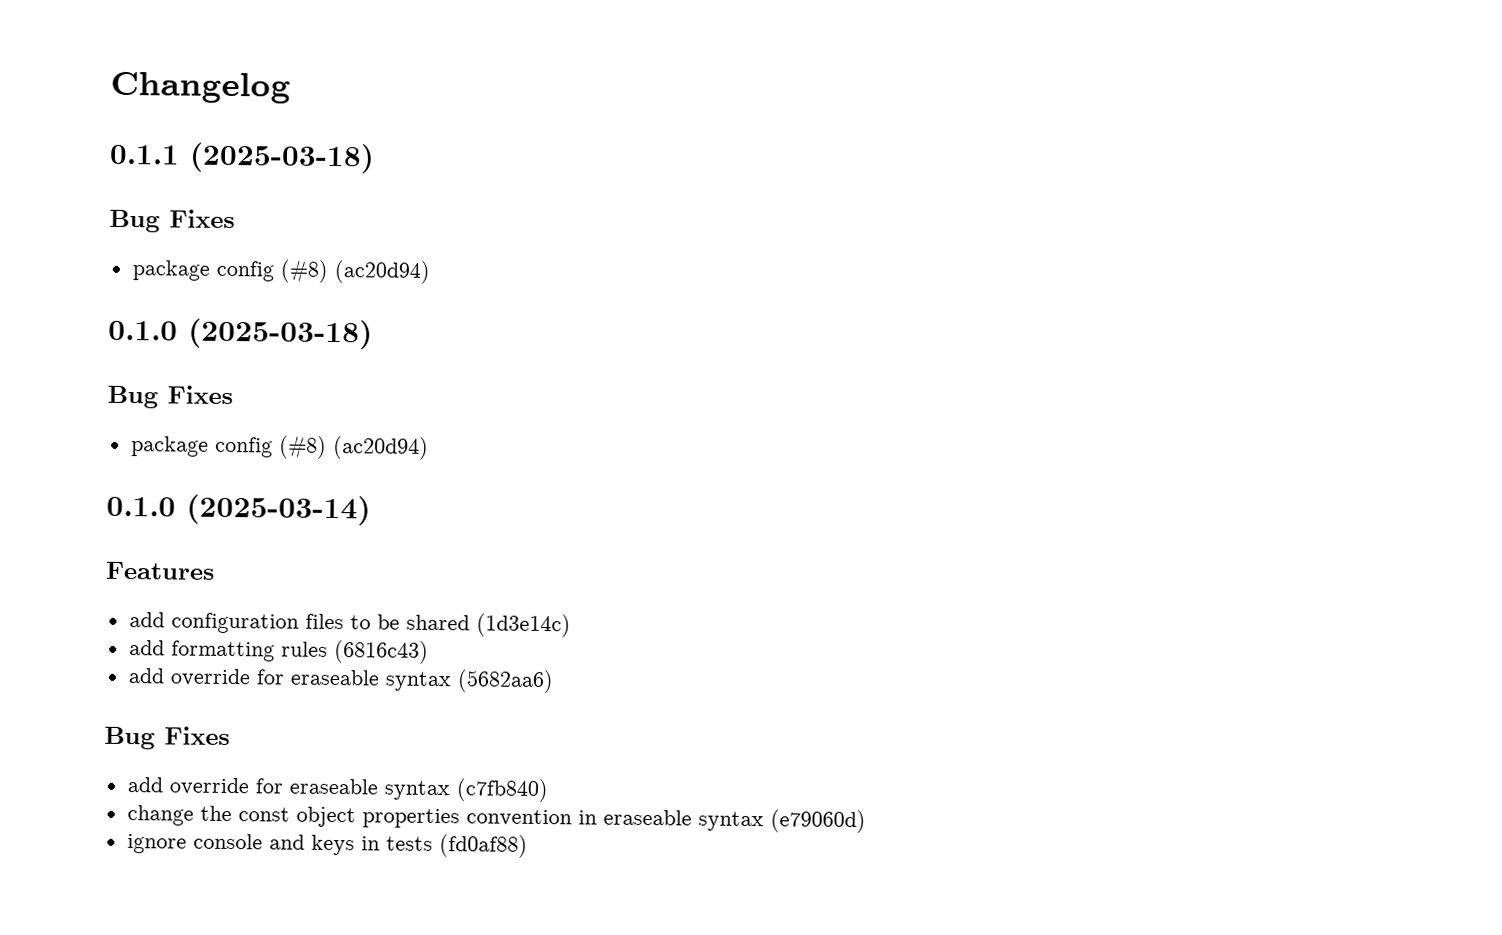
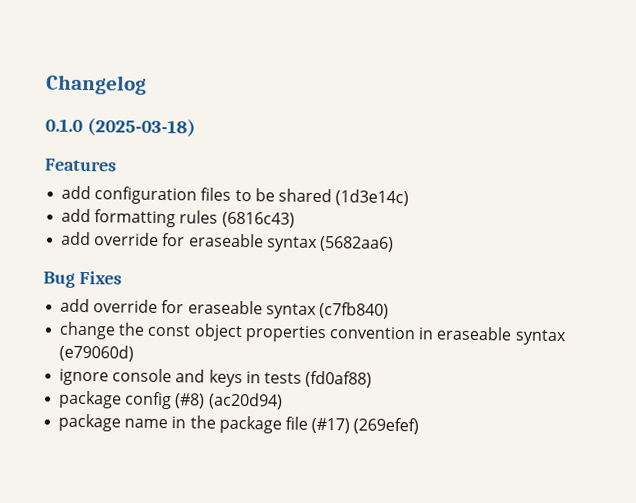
- 0.1.1 (2025-03-18)
- Bug Fixes
- package config (#8) (ac20d94)
  0.1.0 (2025-03-18)
- Bug Fixes
- package config (#8) (ac20d94)
- 0.1.0 (2025-03-14)
+ package config (#8) (ac20d94)
+ package name in the package file (#17) (269efef)

